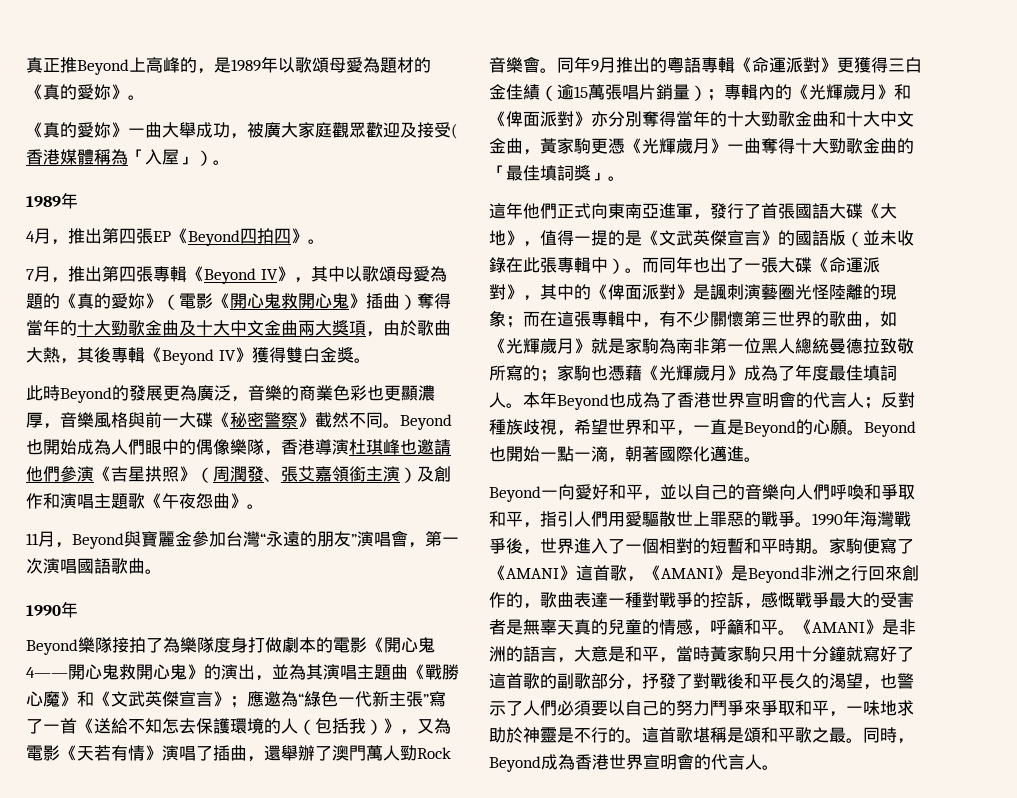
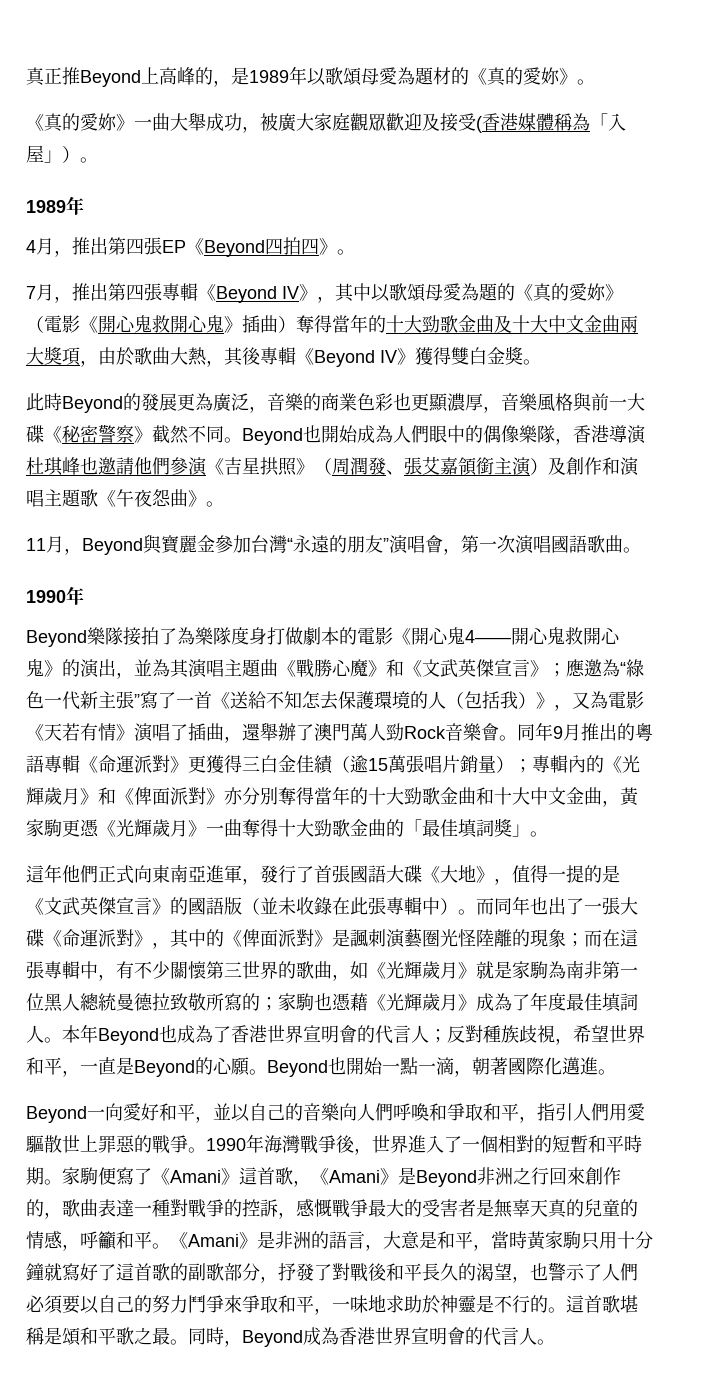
- 家駒便寫了《AMANI》這首歌，《AMANI》是Beyond非洲之行回來創作的，歌曲表達一種對戰爭的控訴，感慨戰爭最大的受害者是無辜天真的兒童的情感，呼籲和平。
+ 家駒便寫了《Amani》這首歌，《Amani》是Beyond非洲之行回來創作的，歌曲表達一種對戰爭的控訴，感慨戰爭最大的受害者是無辜天真的兒童的情感，呼籲和平。
- 《AMANI》是非洲的語言，大意是和平，當時黃家駒只用十分鐘就寫好了這首歌的副歌部分，抒發了對戰後和平長久的渴望，也警示了人們必須要以自己的努力鬥爭來爭取和平，一味地求助於神靈是不行的。
+ 《Amani》是非洲的語言，大意是和平，當時黃家駒只用十分鐘就寫好了這首歌的副歌部分，抒發了對戰後和平長久的渴望，也警示了人們必須要以自己的努力鬥爭來爭取和平，一味地求助於神靈是不行的。

